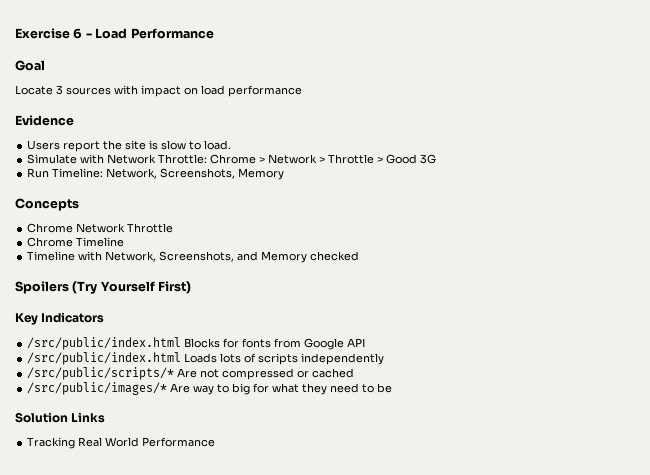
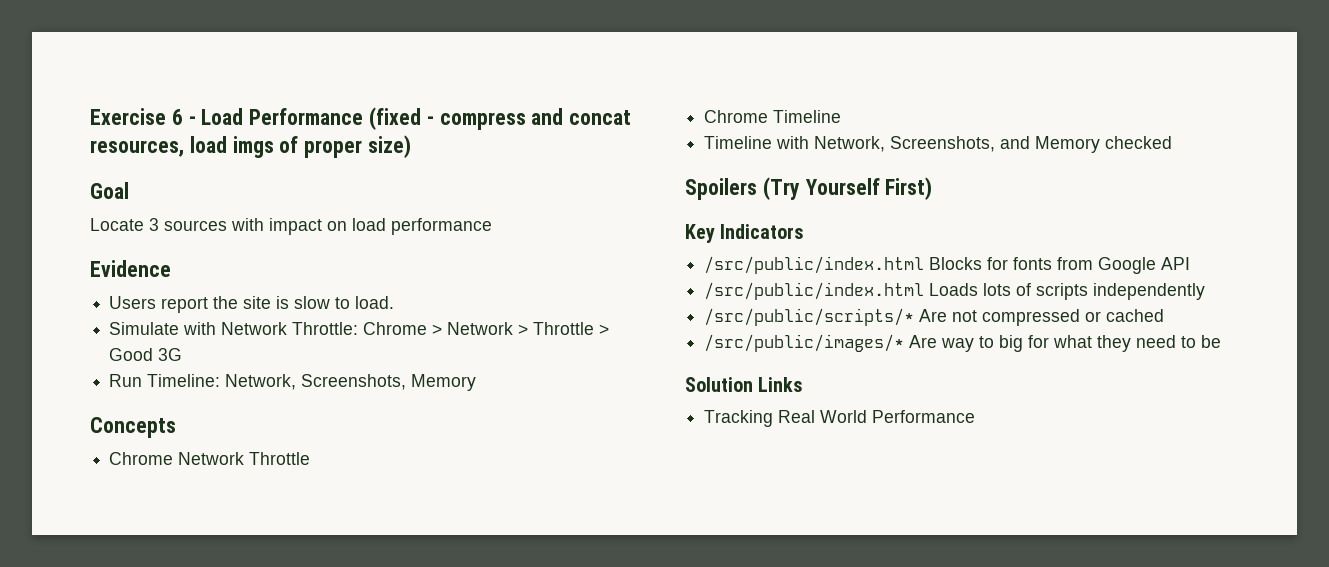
- Exercise 6 - Load Performance
+ Exercise 6 - Load Performance (fixed - compress and concat resources, load imgs of proper size)

